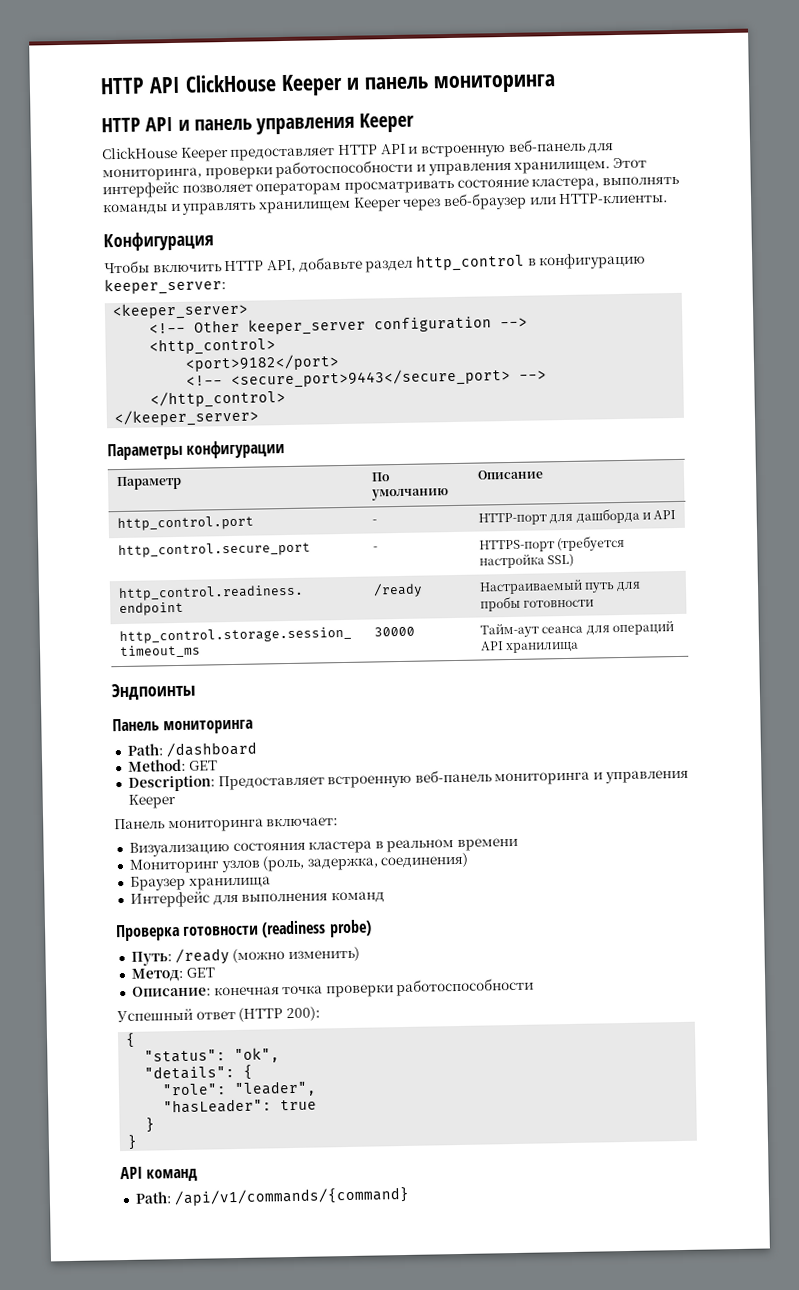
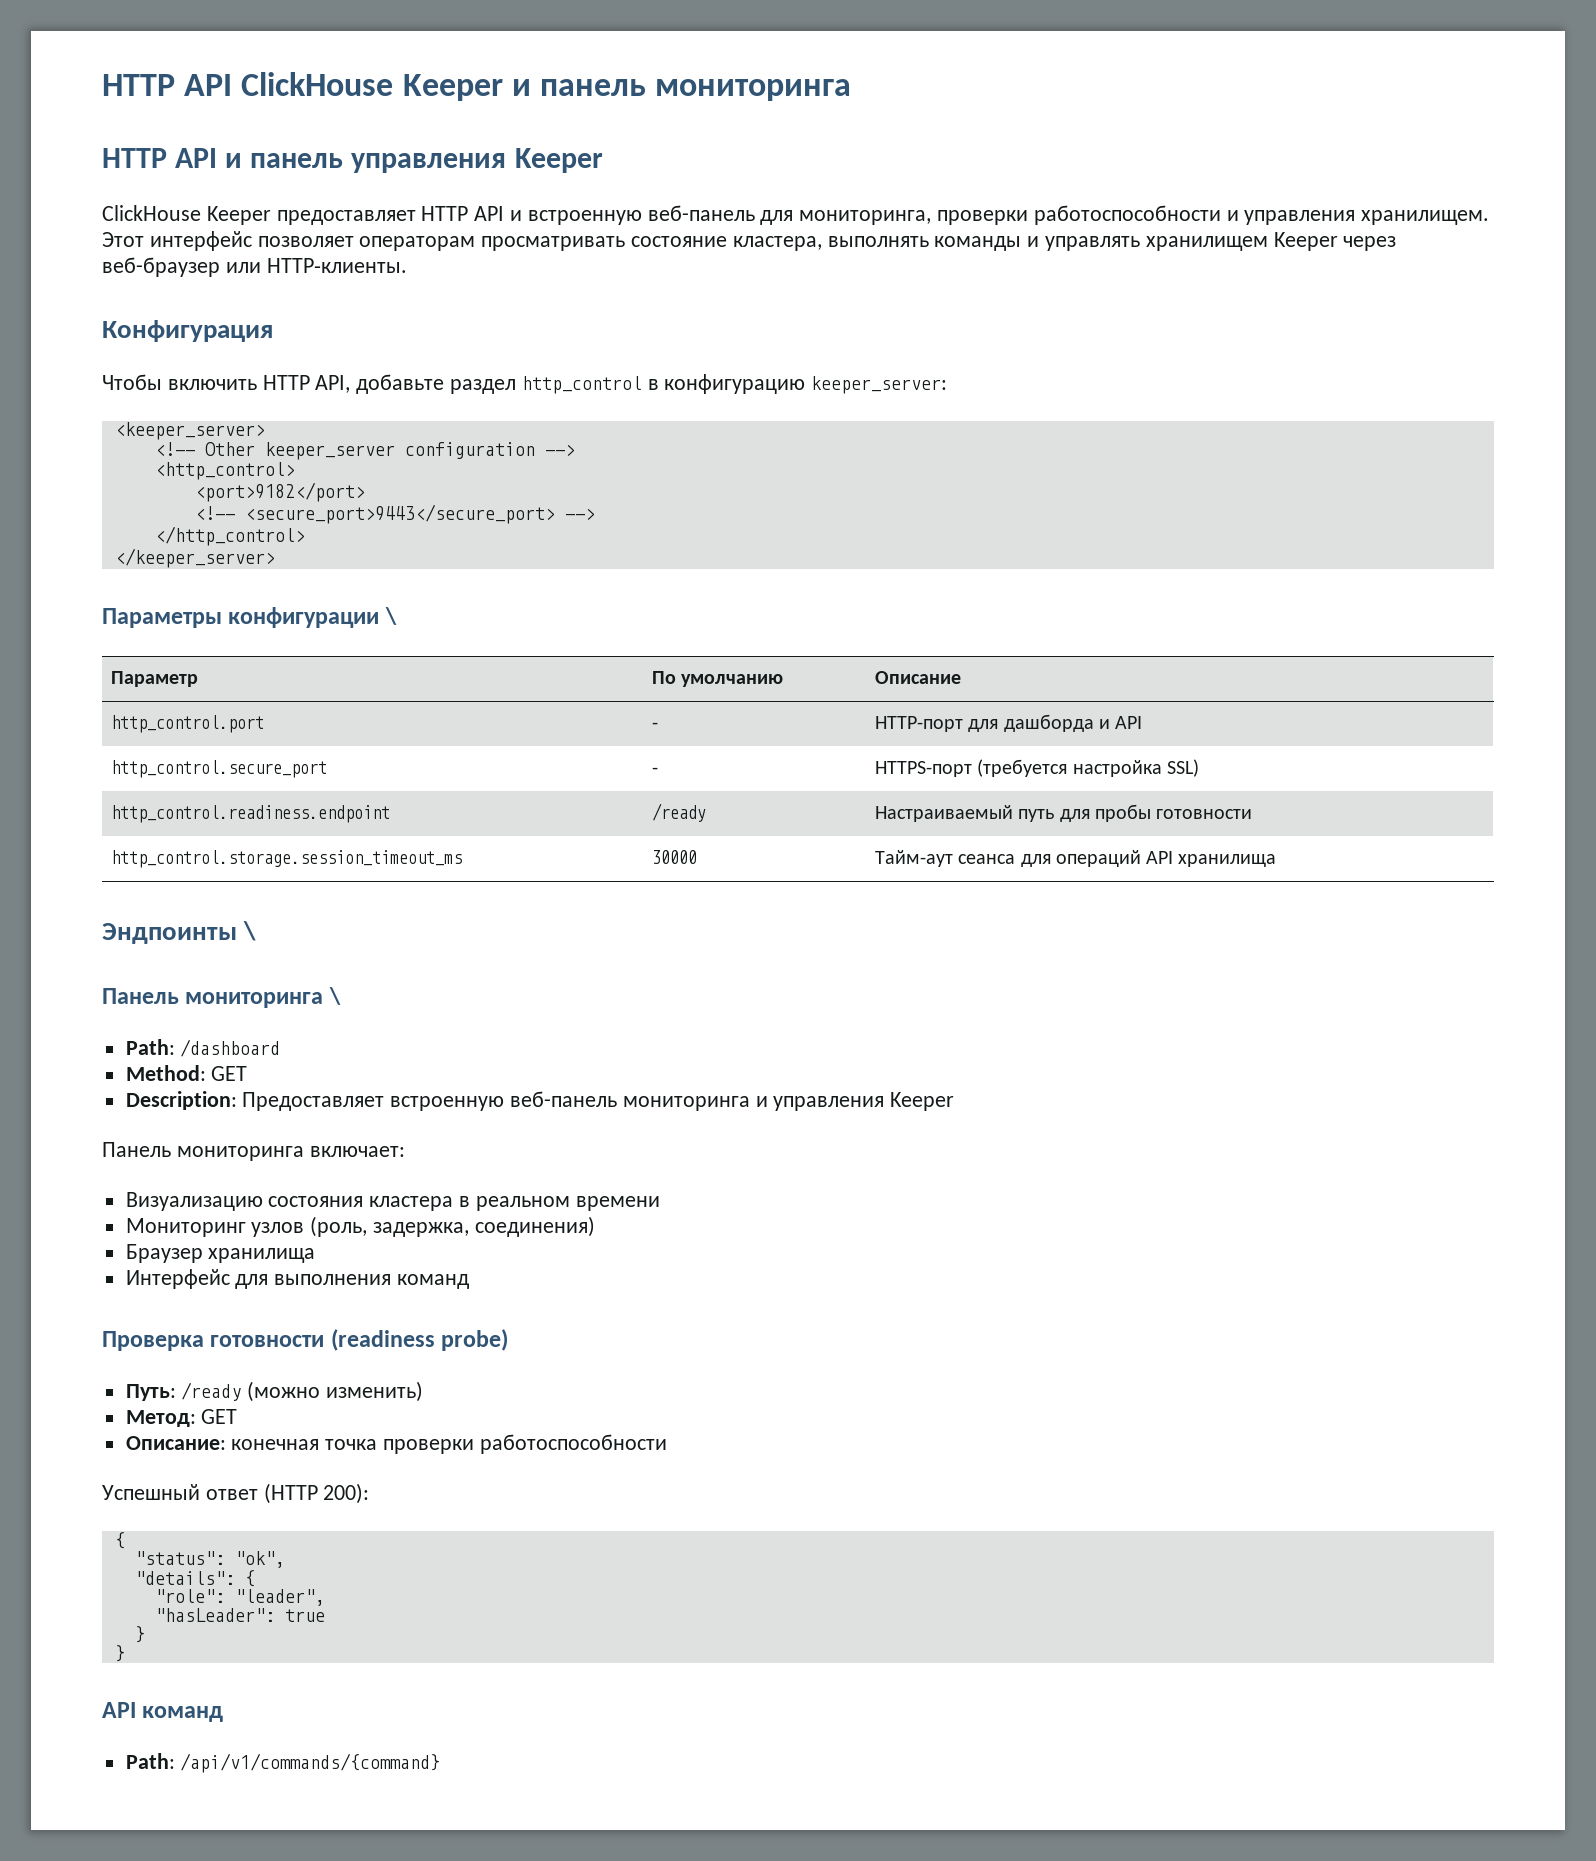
- Параметры конфигурации
+ Параметры конфигурации \
- Эндпоинты
- Панель мониторинга
+ Эндпоинты \
+ Панель мониторинга \

